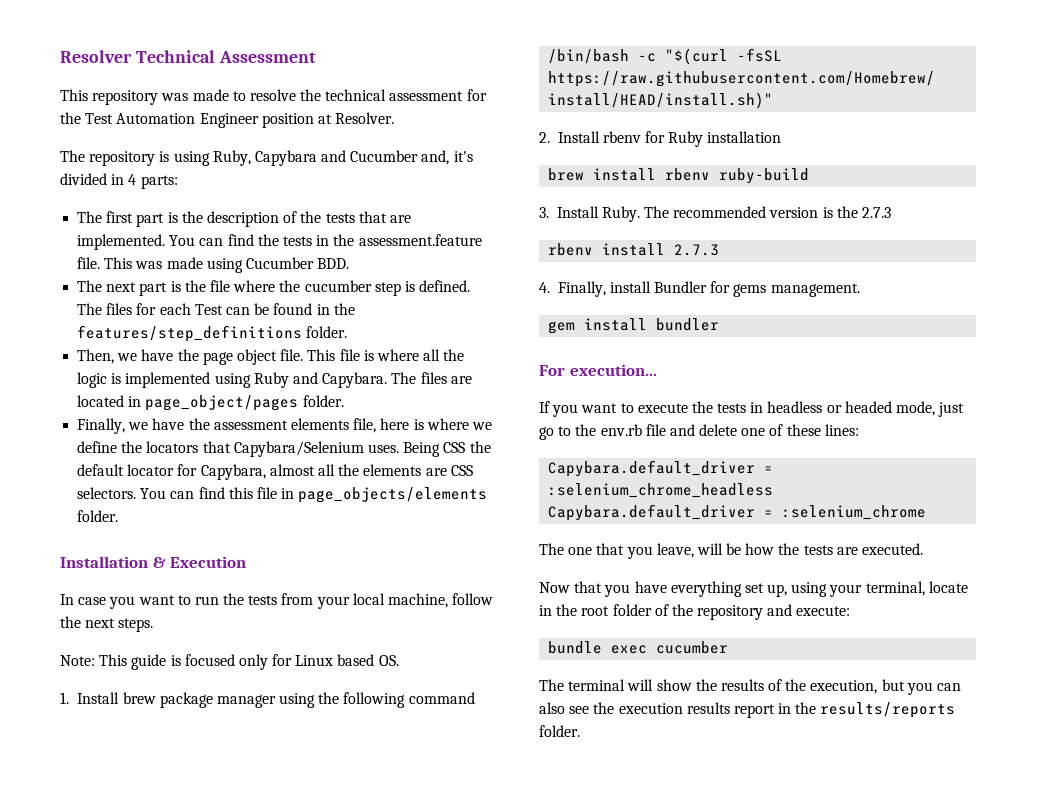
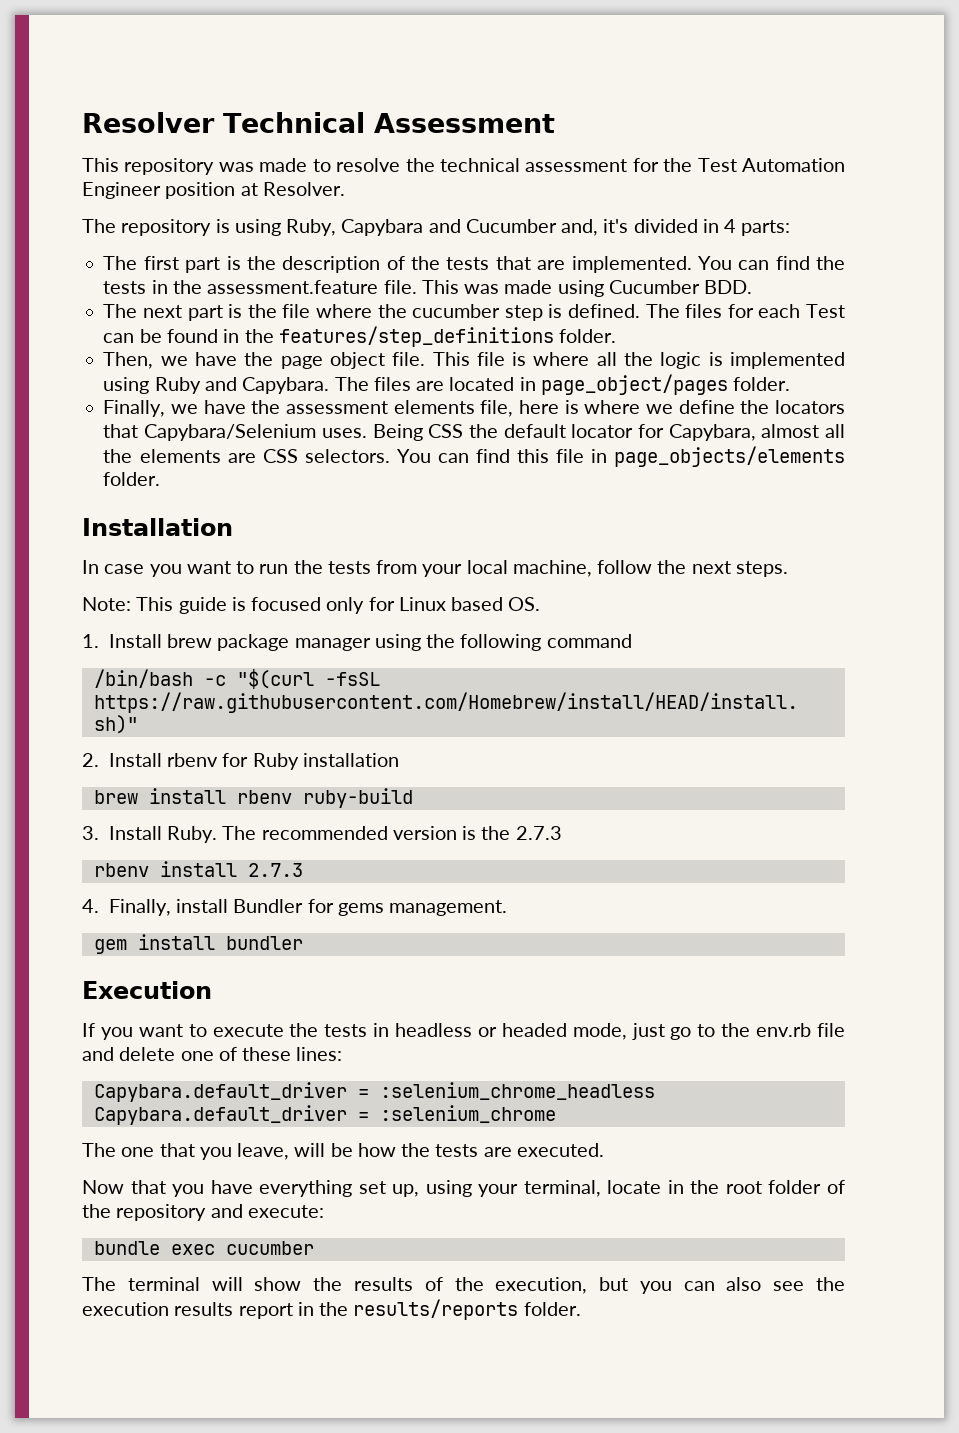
- Installation & Execution
+ Installation
- For execution...
+ Execution

